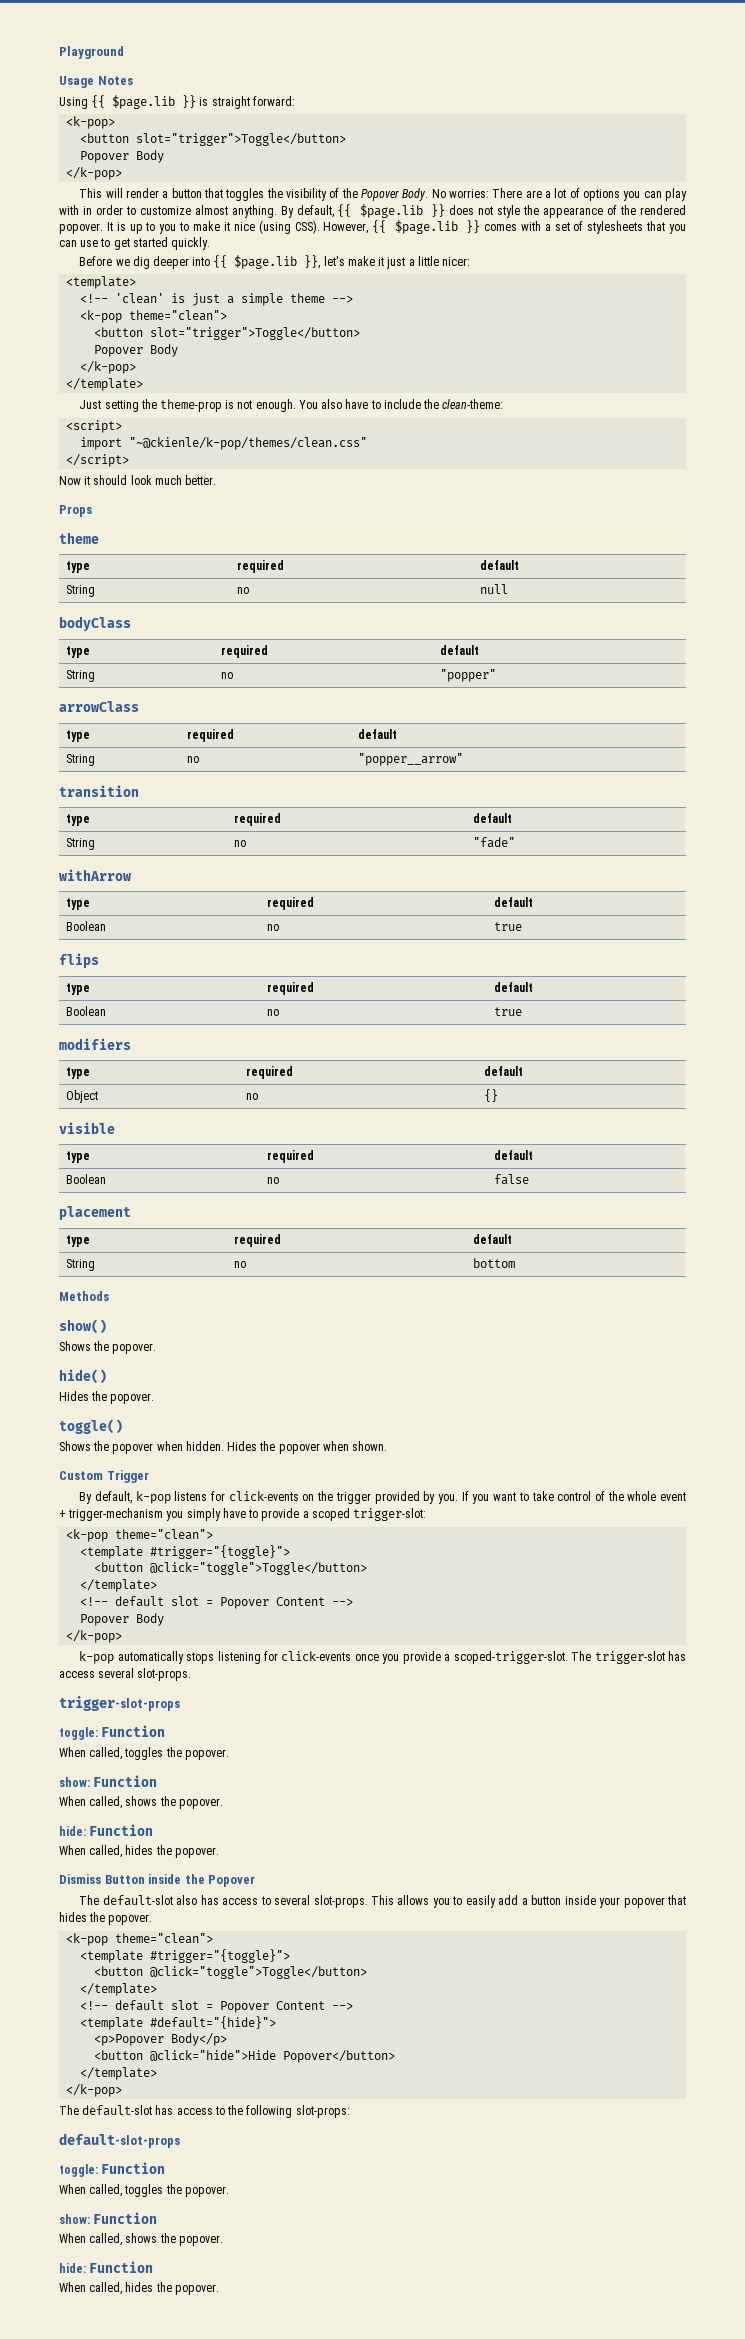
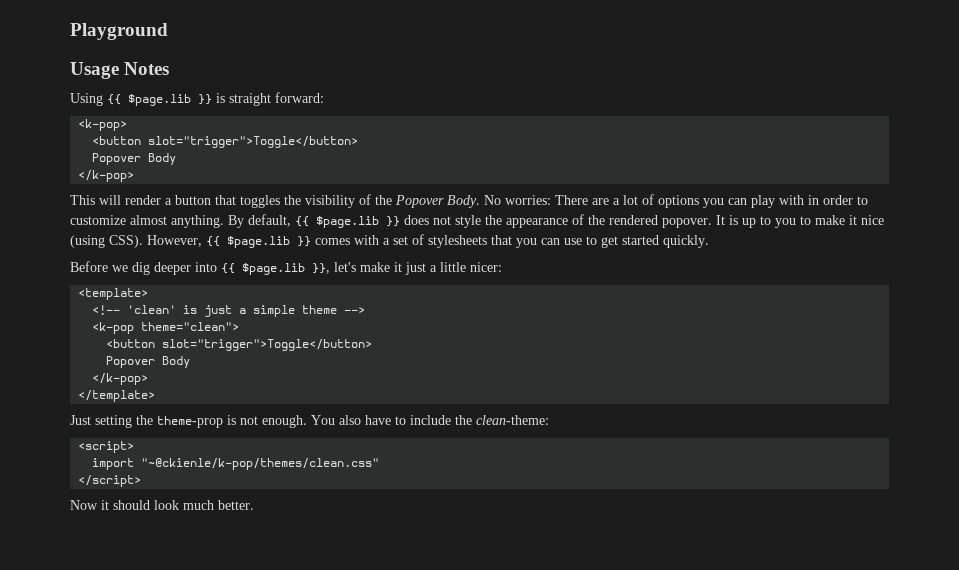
- Props
- theme
- type | required | default
- String | no | null
- bodyClass
- type | required | default
- String | no | "popper"
- arrowClass
- type | required | default
- String | no | "popper__arrow"
- transition
- type | required | default
- String | no | "fade"
- withArrow
- type | required | default
- Boolean | no | true
- flips
- type | required | default
- Boolean | no | true
- modifiers
- type | required | default
- Object | no | {}
- visible
- type | required | default
- Boolean | no | false
- placement
- type | required | default
- String | no | bottom
- Methods
- show()
- Shows the popover.
- hide()
- Hides the popover.
- toggle()
- Shows the popover when hidden. Hides the popover when shown.
- Custom Trigger
- By default, k-pop listens for click-events on the trigger provided by you. If you want to take control of the whole event + trigger-mechanism you simply have to provide a scoped trigger-slot:
- <k-pop theme="clean">
- <template #trigger="{toggle}">
- <button @click="toggle">Toggle</button>
- </template>
- <!-- default slot = Popover Content -->
- Popover Body
- </k-pop>
- k-pop automatically stops listening for click-events once you provide a scoped-trigger-slot. The trigger-slot has access several slot-props.
- trigger-slot-props
- toggle: Function
- When called, toggles the popover.
- show: Function
- When called, shows the popover.
- hide: Function
- When called, hides the popover.
- Dismiss Button inside the Popover
- The default-slot also has access to several slot-props. This allows you to easily add a button inside your popover that hides the popover.
- <k-pop theme="clean">
- <template #trigger="{toggle}">
- <button @click="toggle">Toggle</button>
- </template>
- <!-- default slot = Popover Content -->
- <template #default="{hide}">
- <p>Popover Body</p>
- <button @click="hide">Hide Popover</button>
- </template>
- </k-pop>
- The default-slot has access to the following slot-props:
- default-slot-props
- toggle: Function
- When called, toggles the popover.
- show: Function
- When called, shows the popover.
- hide: Function
- When called, hides the popover.

